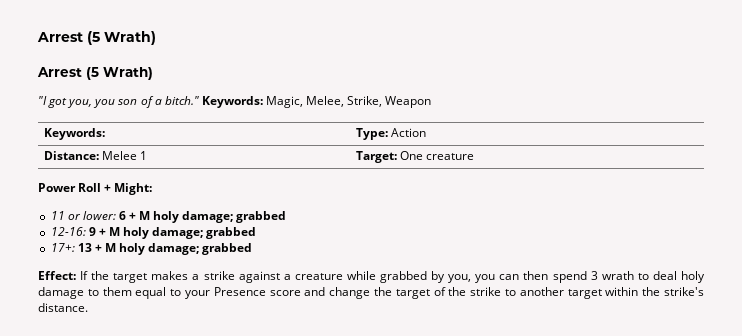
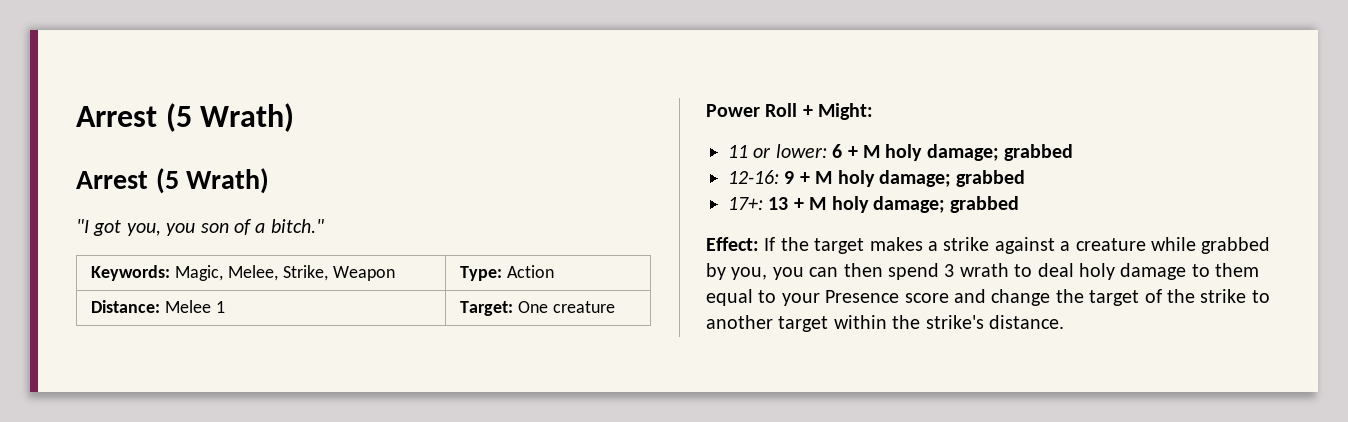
- "I got you, you son of a bitch." Keywords: Magic, Melee, Strike, Weapon
- Keywords: | Type: Action
+ "I got you, you son of a bitch."
+ Keywords: Magic, Melee, Strike, Weapon | Type: Action

